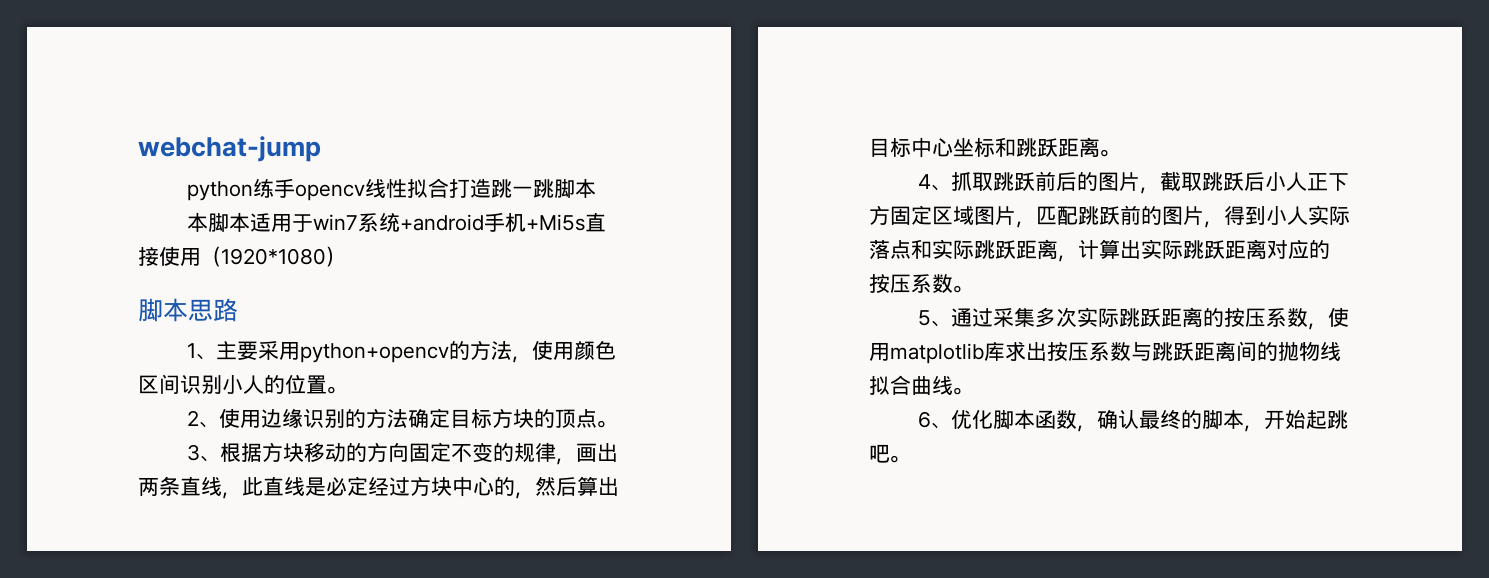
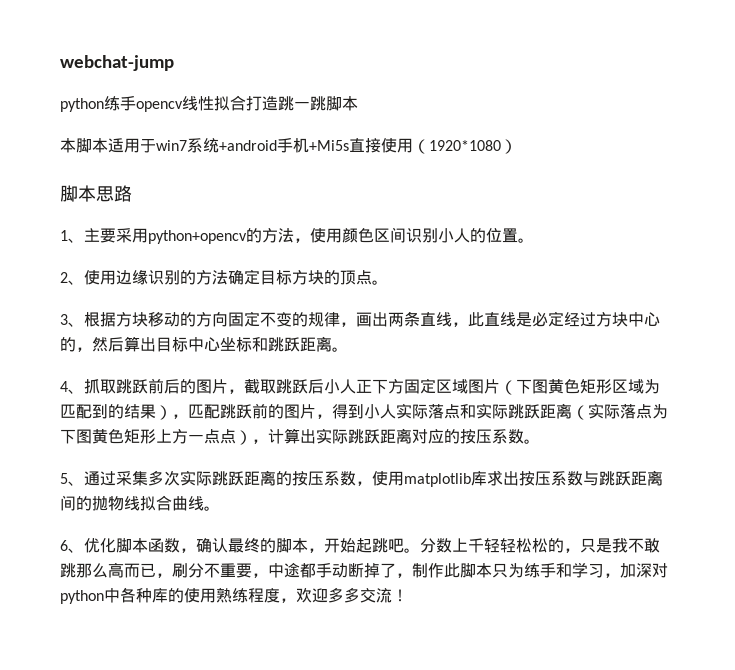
- 4、抓取跳跃前后的图片，截取跳跃后小人正下方固定区域图片，匹配跳跃前的图片，得到小人实际落点和实际跳跃距离，计算出实际跳跃距离对应的按压系数。
+ 4、抓取跳跃前后的图片，截取跳跃后小人正下方固定区域图片（下图黄色矩形区域为匹配到的结果），匹配跳跃前的图片，得到小人实际落点和实际跳跃距离（实际落点为下图黄色矩形上方一点点），计算出实际跳跃距离对应的按压系数。
+ 分数上千轻轻松松的，只是我不敢跳那么高而已，刷分不重要，中途都手动断掉了，制作此脚本只为练手和学习，加深对python中各种库的使用熟练程度，欢迎多多交流！

